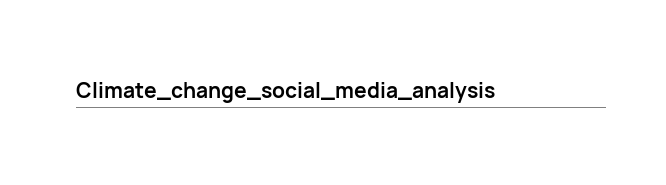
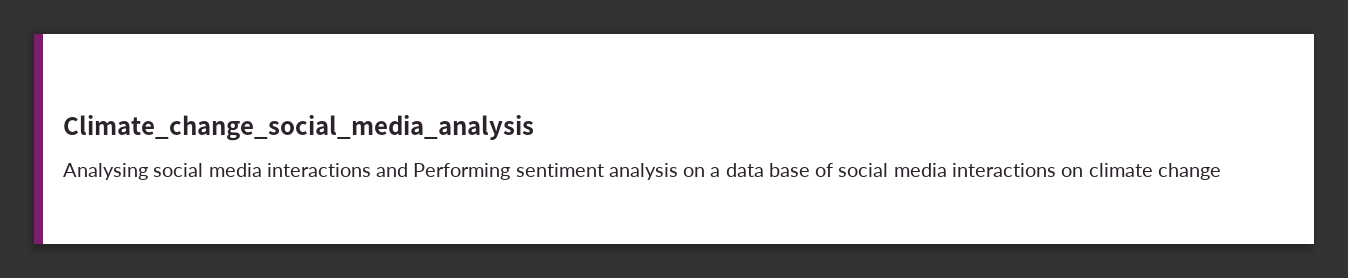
+ Analysing social media interactions and Performing sentiment analysis on a data base of social media interactions on climate change

